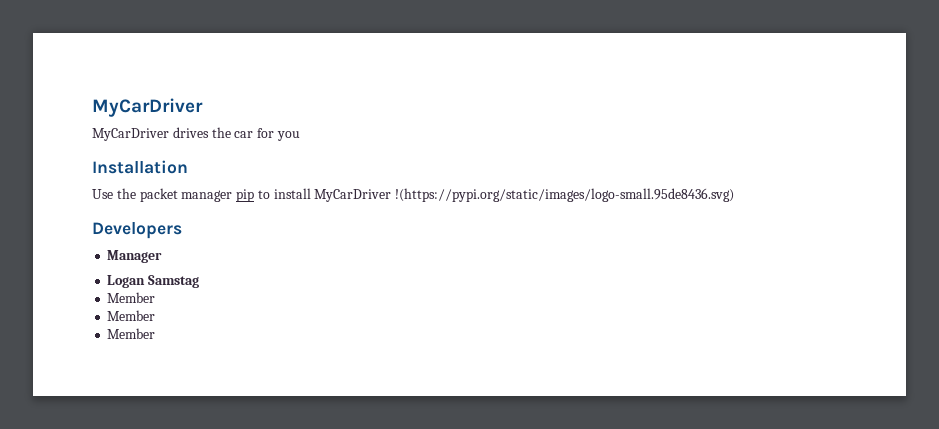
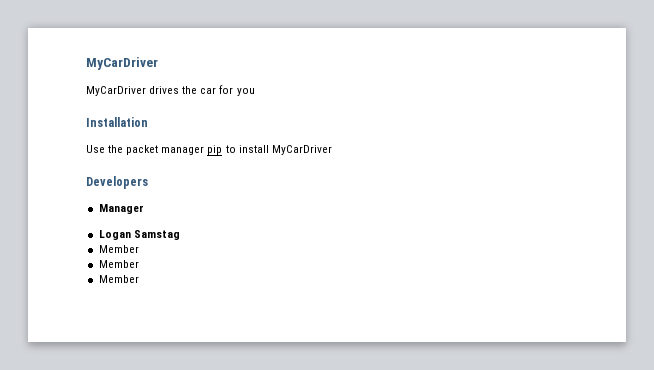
- Use the packet manager pip to install MyCarDriver !(https://pypi.org/static/images/logo-small.95de8436.svg)
+ Use the packet manager pip to install MyCarDriver

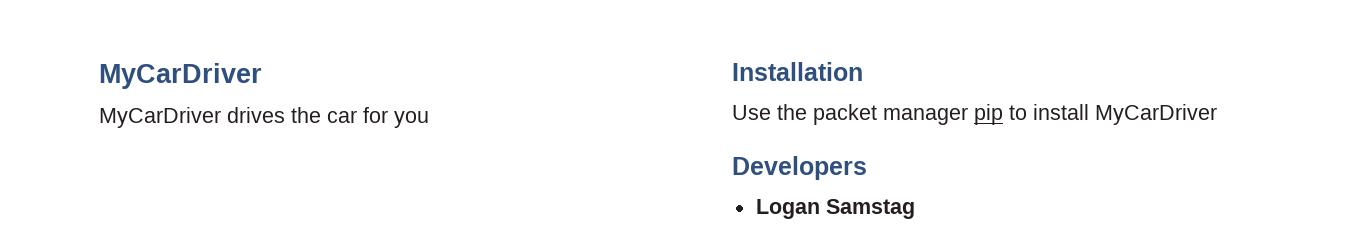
- Manager
  Logan Samstag
- Member
- Member
- Member

